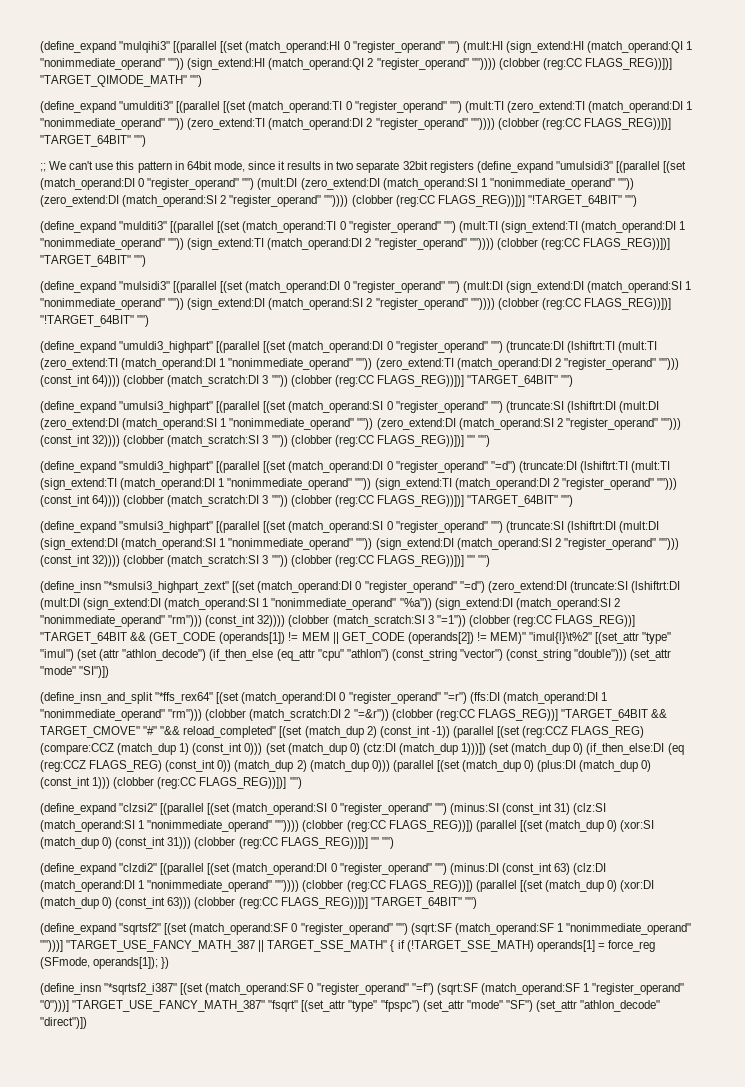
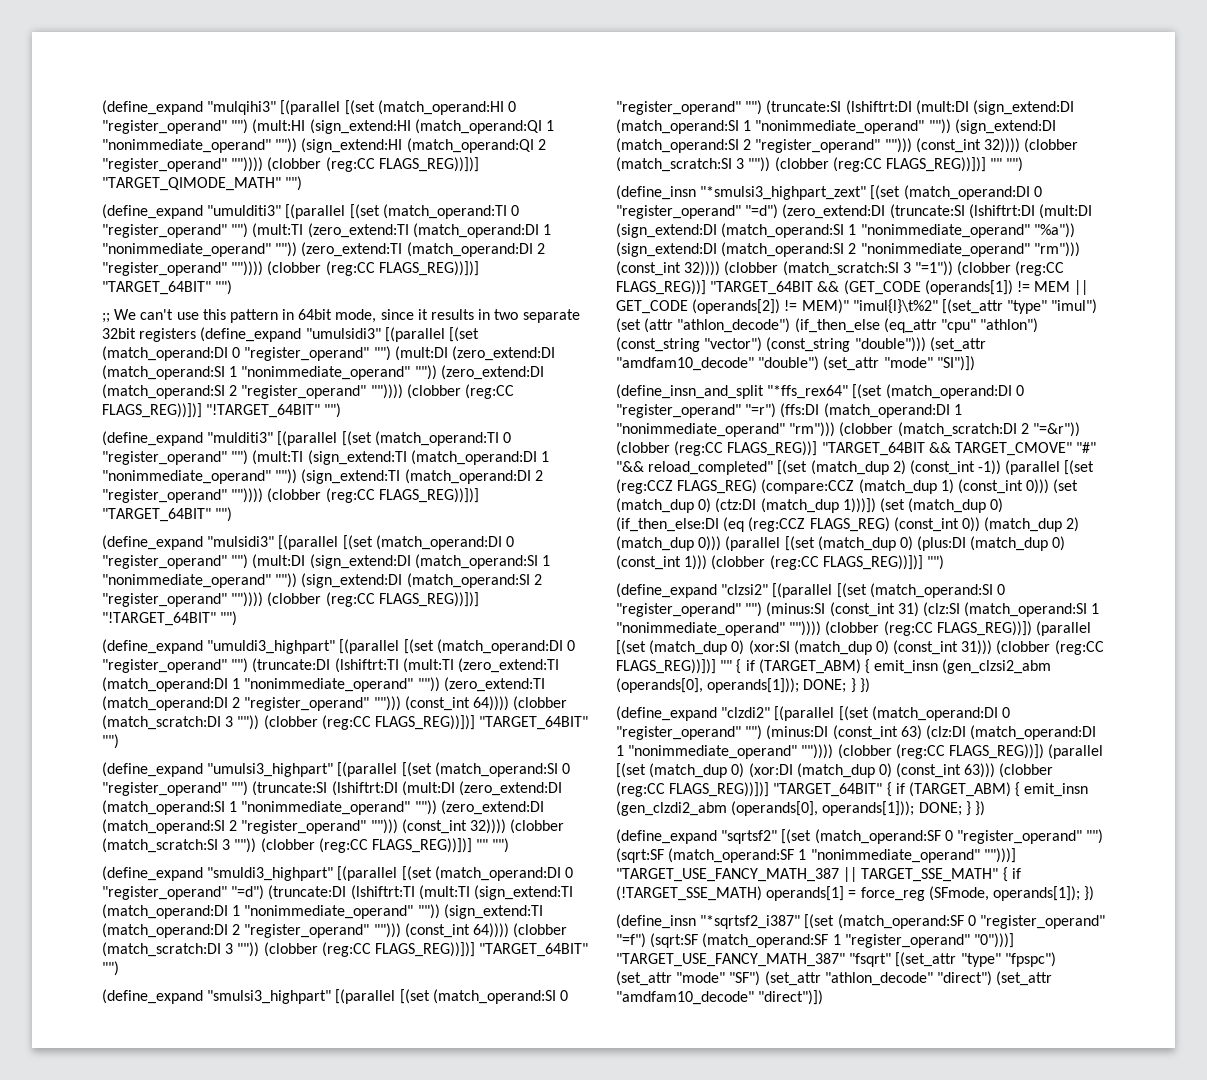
- (define_insn "*smulsi3_highpart_zext" [(set (match_operand:DI 0 "register_operand" "=d") (zero_extend:DI (truncate:SI (lshiftrt:DI (mult:DI (sign_extend:DI (match_operand:SI 1 "nonimmediate_operand" "%a")) (sign_extend:DI (match_operand:SI 2 "nonimmediate_operand" "rm"))) (const_int 32)))) (clobber (match_scratch:SI 3 "=1")) (clobber (reg:CC FLAGS_REG))] "TARGET_64BIT && (GET_CODE (operands[1]) != MEM || GET_CODE (operands[2]) != MEM)" "imul{l}\t%2" [(set_attr "type" "imul") (set (attr "athlon_decode") (if_then_else (eq_attr "cpu" "athlon") (const_string "vector") (const_string "double"))) (set_attr "mode" "SI")])
+ (define_insn "*smulsi3_highpart_zext" [(set (match_operand:DI 0 "register_operand" "=d") (zero_extend:DI (truncate:SI (lshiftrt:DI (mult:DI (sign_extend:DI (match_operand:SI 1 "nonimmediate_operand" "%a")) (sign_extend:DI (match_operand:SI 2 "nonimmediate_operand" "rm"))) (const_int 32)))) (clobber (match_scratch:SI 3 "=1")) (clobber (reg:CC FLAGS_REG))] "TARGET_64BIT && (GET_CODE (operands[1]) != MEM || GET_CODE (operands[2]) != MEM)" "imul{l}\t%2" [(set_attr "type" "imul") (set (attr "athlon_decode") (if_then_else (eq_attr "cpu" "athlon") (const_string "vector") (const_string "double"))) (set_attr "amdfam10_decode" "double") (set_attr "mode" "SI")])
- (define_expand "clzsi2" [(parallel [(set (match_operand:SI 0 "register_operand" "") (minus:SI (const_int 31) (clz:SI (match_operand:SI 1 "nonimmediate_operand" "")))) (clobber (reg:CC FLAGS_REG))]) (parallel [(set (match_dup 0) (xor:SI (match_dup 0) (const_int 31))) (clobber (reg:CC FLAGS_REG))])] "" "")
+ (define_expand "clzsi2" [(parallel [(set (match_operand:SI 0 "register_operand" "") (minus:SI (const_int 31) (clz:SI (match_operand:SI 1 "nonimmediate_operand" "")))) (clobber (reg:CC FLAGS_REG))]) (parallel [(set (match_dup 0) (xor:SI (match_dup 0) (const_int 31))) (clobber (reg:CC FLAGS_REG))])] "" { if (TARGET_ABM) { emit_insn (gen_clzsi2_abm (operands[0], operands[1])); DONE; } })
- (define_expand "clzdi2" [(parallel [(set (match_operand:DI 0 "register_operand" "") (minus:DI (const_int 63) (clz:DI (match_operand:DI 1 "nonimmediate_operand" "")))) (clobber (reg:CC FLAGS_REG))]) (parallel [(set (match_dup 0) (xor:DI (match_dup 0) (const_int 63))) (clobber (reg:CC FLAGS_REG))])] "TARGET_64BIT" "")
+ (define_expand "clzdi2" [(parallel [(set (match_operand:DI 0 "register_operand" "") (minus:DI (const_int 63) (clz:DI (match_operand:DI 1 "nonimmediate_operand" "")))) (clobber (reg:CC FLAGS_REG))]) (parallel [(set (match_dup 0) (xor:DI (match_dup 0) (const_int 63))) (clobber (reg:CC FLAGS_REG))])] "TARGET_64BIT" { if (TARGET_ABM) { emit_insn (gen_clzdi2_abm (operands[0], operands[1])); DONE; } })
- (define_insn "*sqrtsf2_i387" [(set (match_operand:SF 0 "register_operand" "=f") (sqrt:SF (match_operand:SF 1 "register_operand" "0")))] "TARGET_USE_FANCY_MATH_387" "fsqrt" [(set_attr "type" "fpspc") (set_attr "mode" "SF") (set_attr "athlon_decode" "direct")])
+ (define_insn "*sqrtsf2_i387" [(set (match_operand:SF 0 "register_operand" "=f") (sqrt:SF (match_operand:SF 1 "register_operand" "0")))] "TARGET_USE_FANCY_MATH_387" "fsqrt" [(set_attr "type" "fpspc") (set_attr "mode" "SF") (set_attr "athlon_decode" "direct") (set_attr "amdfam10_decode" "direct")])

